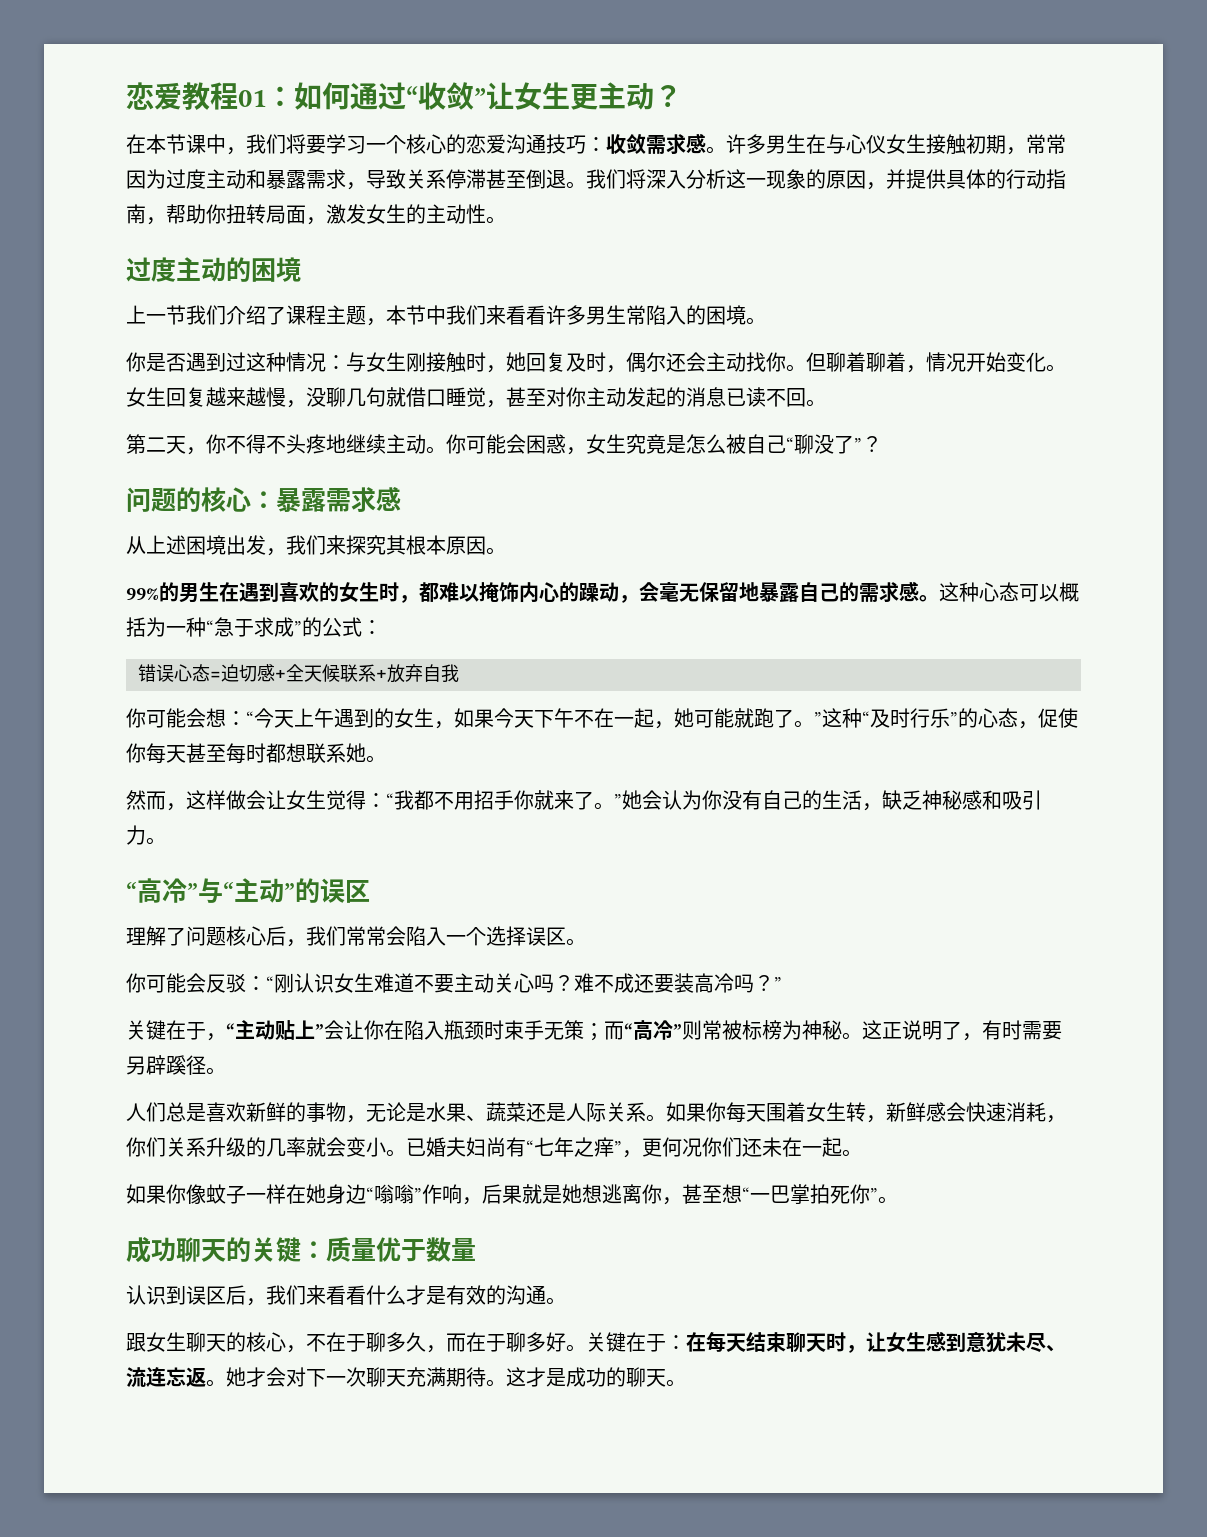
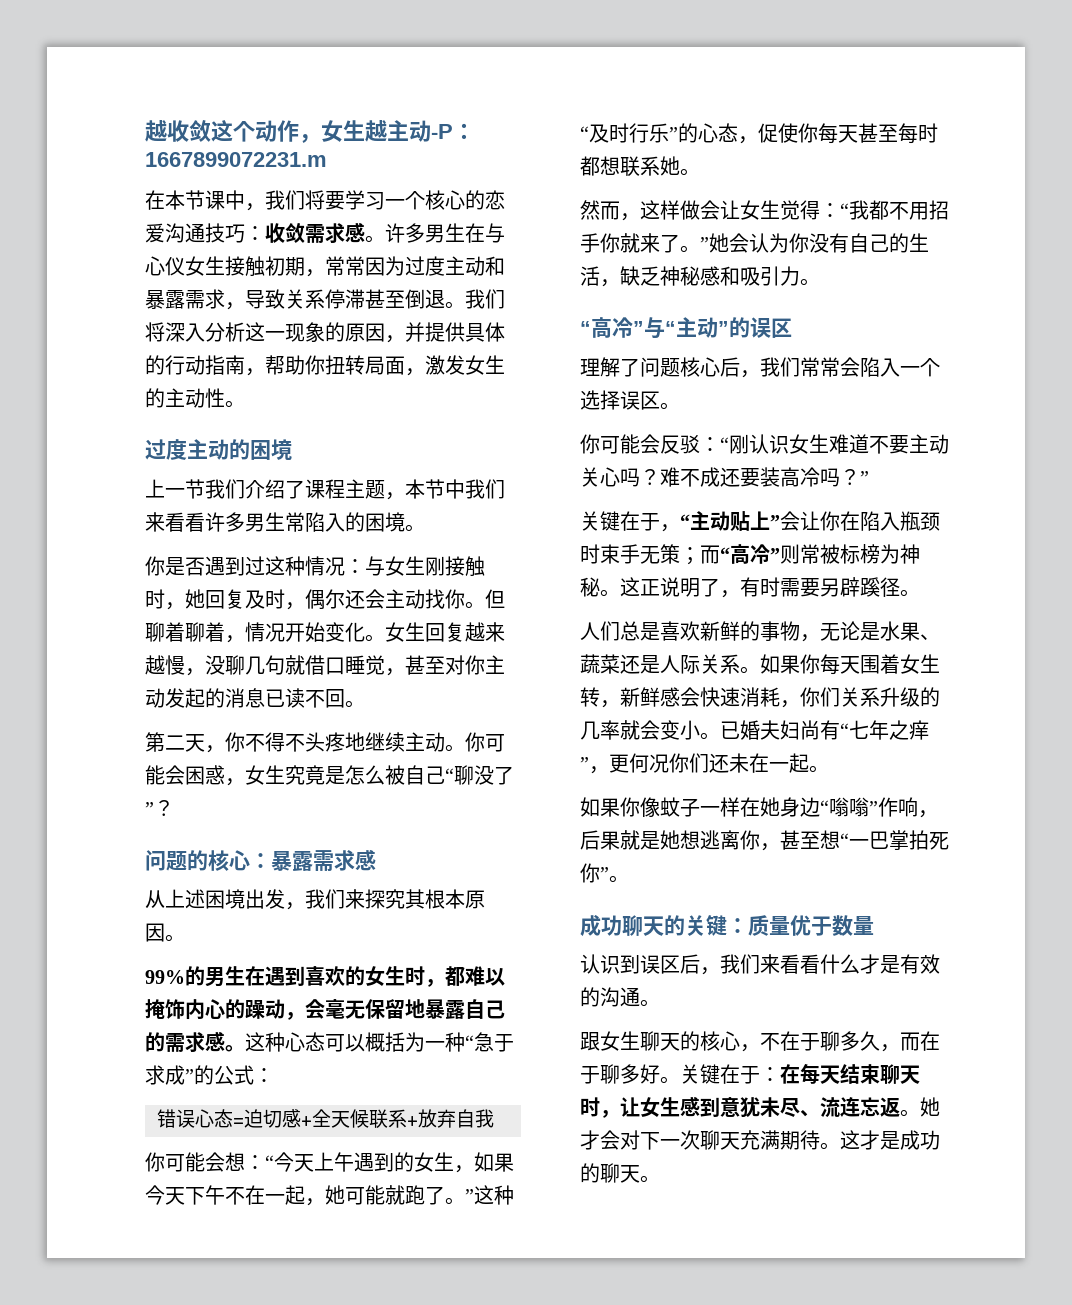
- 恋爱教程01：如何通过“收敛”让女生更主动？
+ 越收敛这个动作，女生越主动-P：1667899072231.m

